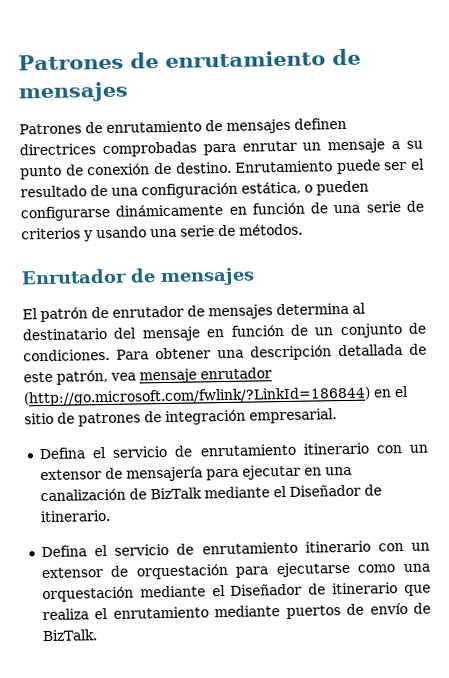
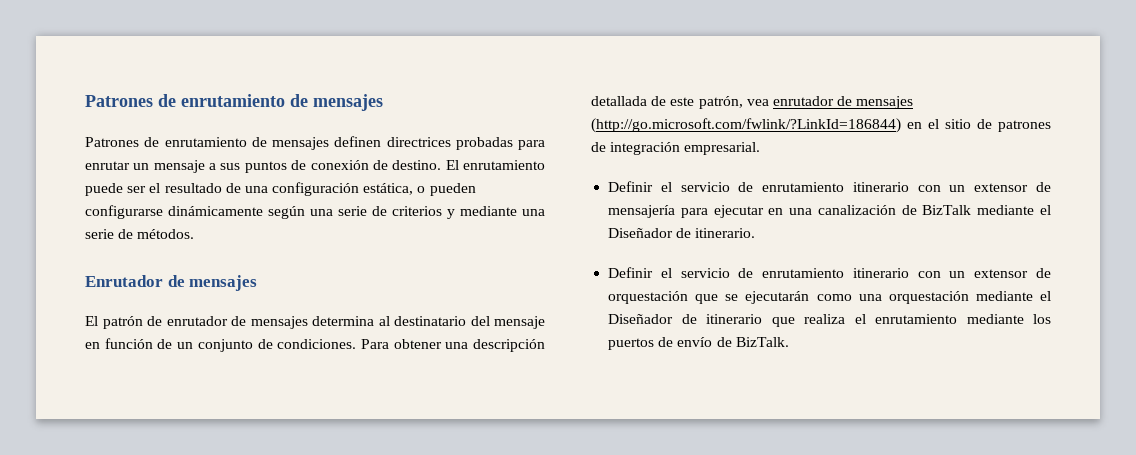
- Patrones de enrutamiento de mensajes definen directrices comprobadas para enrutar un mensaje a su punto de conexión de destino.
+ Patrones de enrutamiento de mensajes definen directrices probadas para enrutar un mensaje a sus puntos de conexión de destino.
- Enrutamiento puede ser el resultado de una configuración estática, o pueden configurarse dinámicamente en función de una serie de criterios y usando una serie de métodos.
+ El enrutamiento puede ser el resultado de una configuración estática, o pueden configurarse dinámicamente según una serie de criterios y mediante una serie de métodos.
- Para obtener una descripción detallada de este patrón, vea mensaje enrutador (http://go.microsoft.com/fwlink/?LinkId=186844) en el sitio de patrones de integración empresarial.
+ Para obtener una descripción detallada de este patrón, vea enrutador de mensajes (http://go.microsoft.com/fwlink/?LinkId=186844) en el sitio de patrones de integración empresarial.
- Defina el servicio de enrutamiento itinerario con un extensor de mensajería para ejecutar en una canalización de BizTalk mediante el Diseñador de itinerario.
+ Definir el servicio de enrutamiento itinerario con un extensor de mensajería para ejecutar en una canalización de BizTalk mediante el Diseñador de itinerario.
- Defina el servicio de enrutamiento itinerario con un extensor de orquestación para ejecutarse como una orquestación mediante el Diseñador de itinerario que realiza el enrutamiento mediante puertos de envío de BizTalk.
+ Definir el servicio de enrutamiento itinerario con un extensor de orquestación que se ejecutarán como una orquestación mediante el Diseñador de itinerario que realiza el enrutamiento mediante los puertos de envío de BizTalk.

